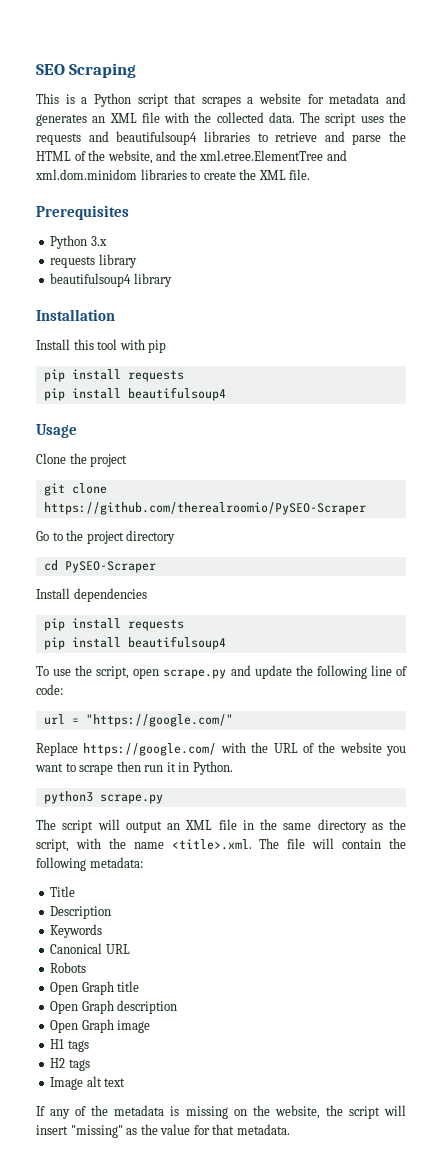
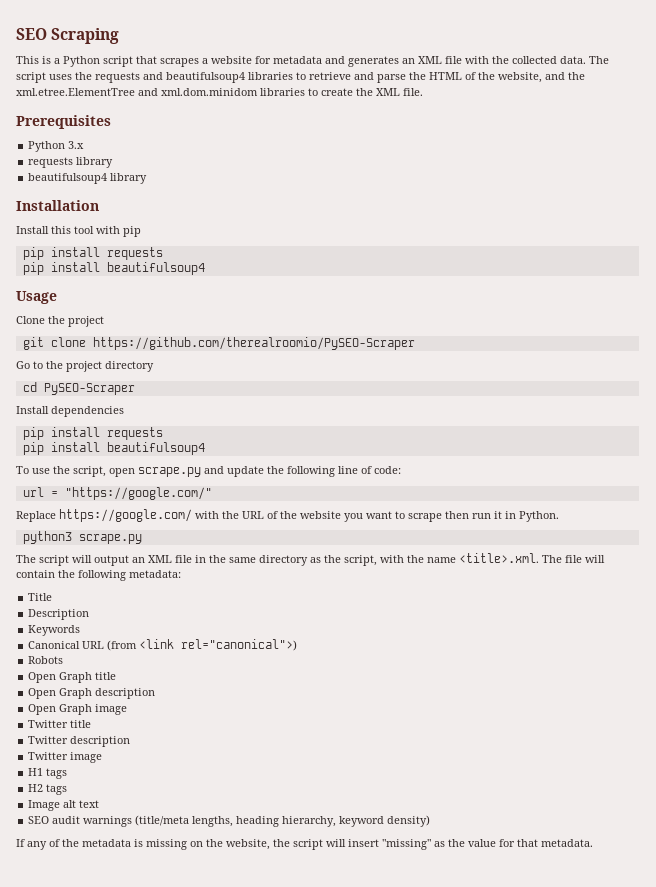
- Canonical URL
+ Canonical URL (from <link rel="canonical">)
+ Twitter title
+ Twitter description
+ Twitter image
+ SEO audit warnings (title/meta lengths, heading hierarchy, keyword density)

